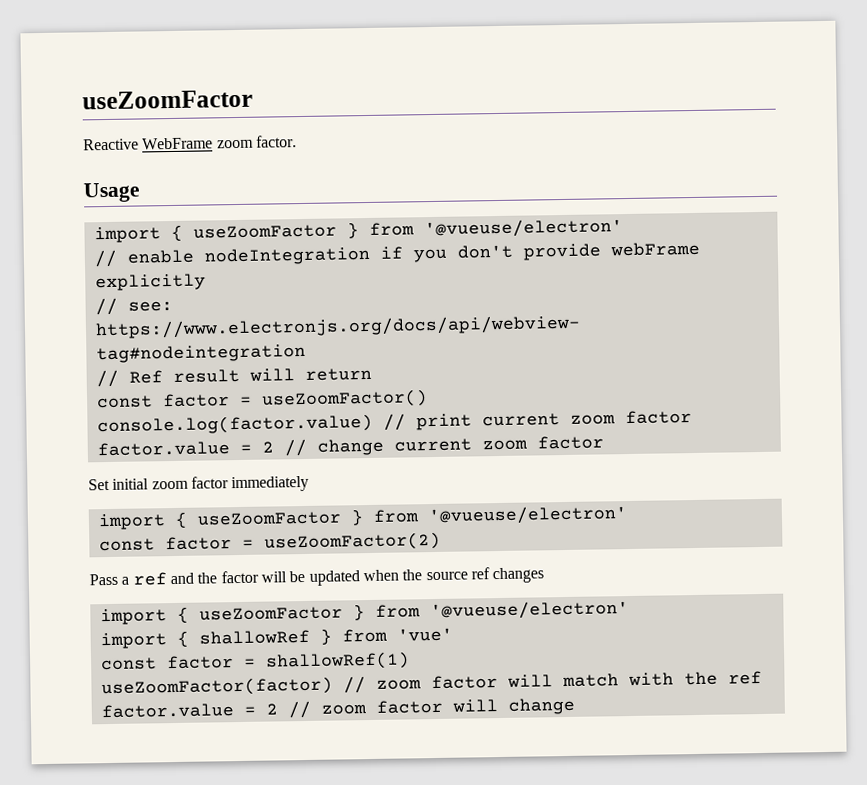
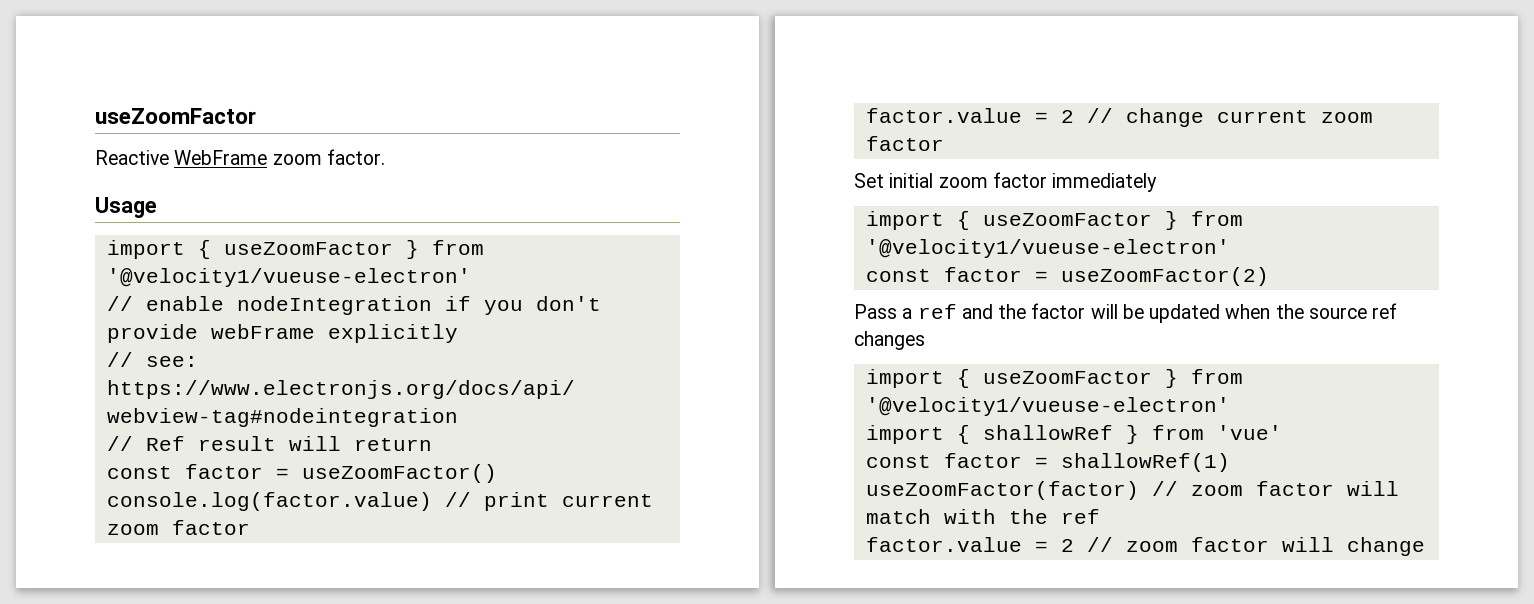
  Usage
- import { useZoomFactor } from '@vueuse/electron'
+ import { useZoomFactor } from '@velocity1/vueuse-electron'
  Set initial zoom factor immediately
- import { useZoomFactor } from '@vueuse/electron'
+ import { useZoomFactor } from '@velocity1/vueuse-electron'
  Pass a ref and the factor will be updated when the source ref changes
- import { useZoomFactor } from '@vueuse/electron'
+ import { useZoomFactor } from '@velocity1/vueuse-electron'

